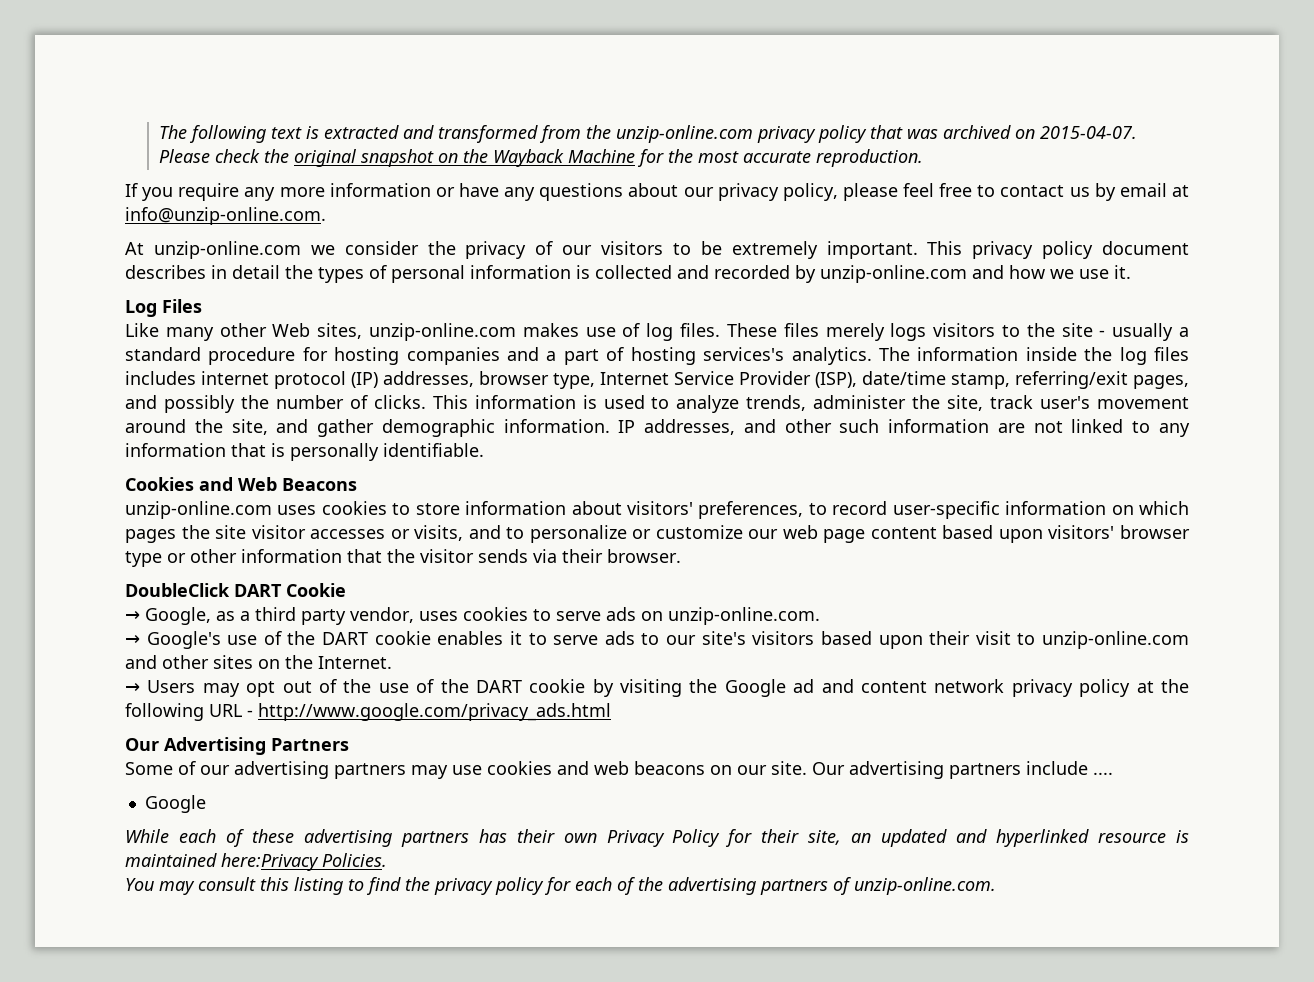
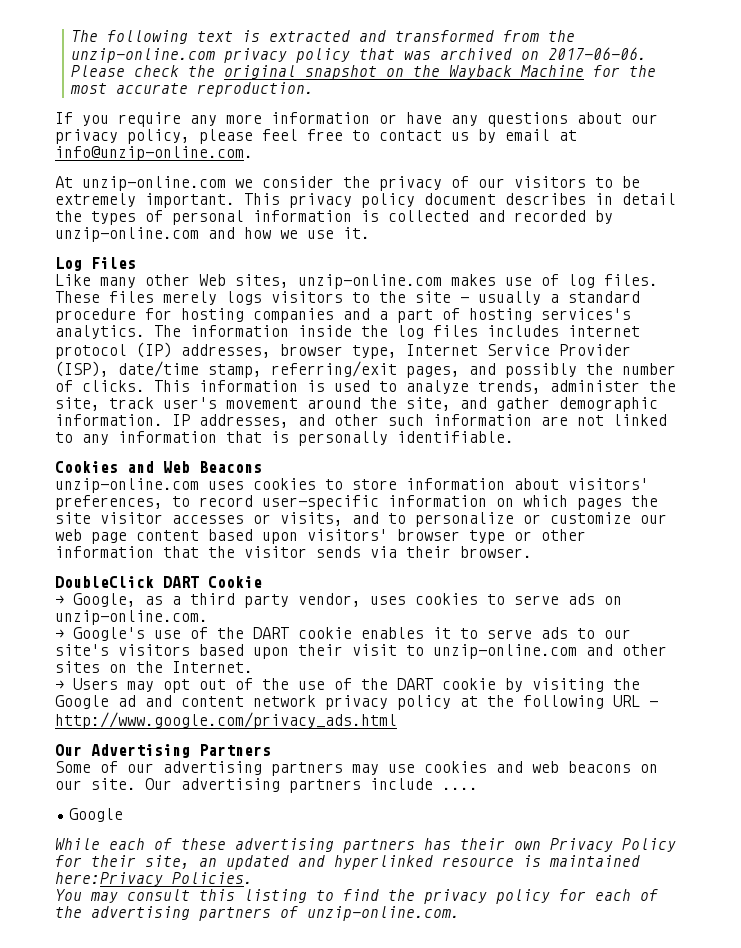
- The following text is extracted and transformed from the unzip-online.com privacy policy that was archived on 2015-04-07.
+ The following text is extracted and transformed from the unzip-online.com privacy policy that was archived on 2017-06-06.

